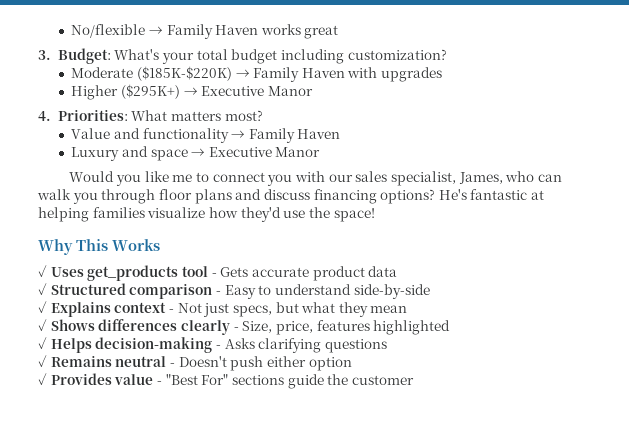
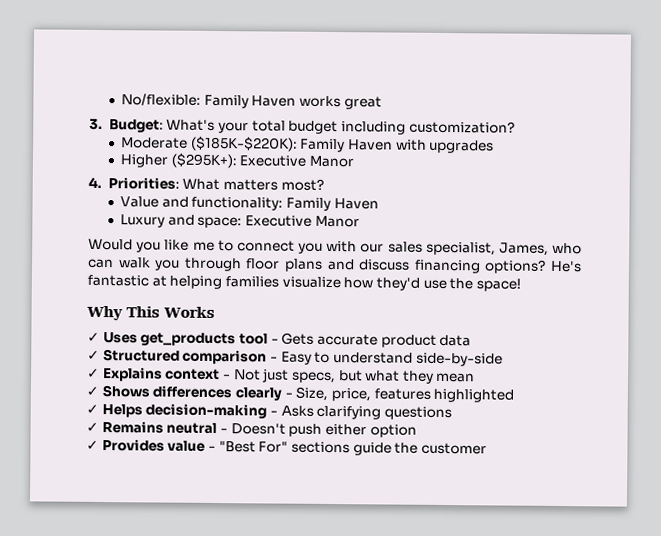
- No/flexible → Family Haven works great
+ No/flexible: Family Haven works great
- Moderate ($185K-$220K) → Family Haven with upgrades
+ Moderate ($185K-$220K): Family Haven with upgrades
- Higher ($295K+) → Executive Manor
+ Higher ($295K+): Executive Manor
- Value and functionality → Family Haven
+ Value and functionality: Family Haven
- Luxury and space → Executive Manor
+ Luxury and space: Executive Manor

